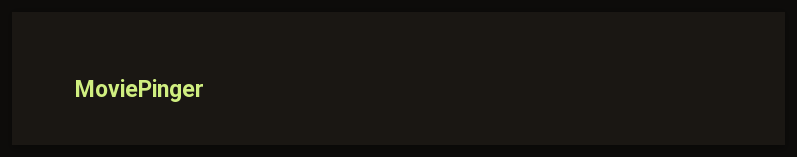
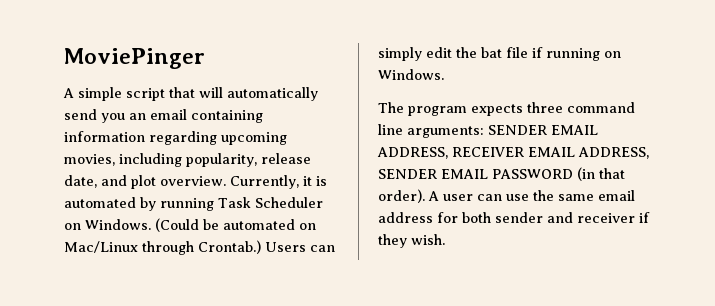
+ A simple script that will automatically send you an email containing information regarding upcoming movies, including popularity, release date, and plot overview. Currently, it is automated by running Task Scheduler on Windows. (Could be automated on Mac/Linux through Crontab.) Users can simply edit the bat file if running on Windows.
+ The program expects three command line arguments: SENDER EMAIL ADDRESS, RECEIVER EMAIL ADDRESS, SENDER EMAIL PASSWORD (in that order). A user can use the same email address for both sender and receiver if they wish.

